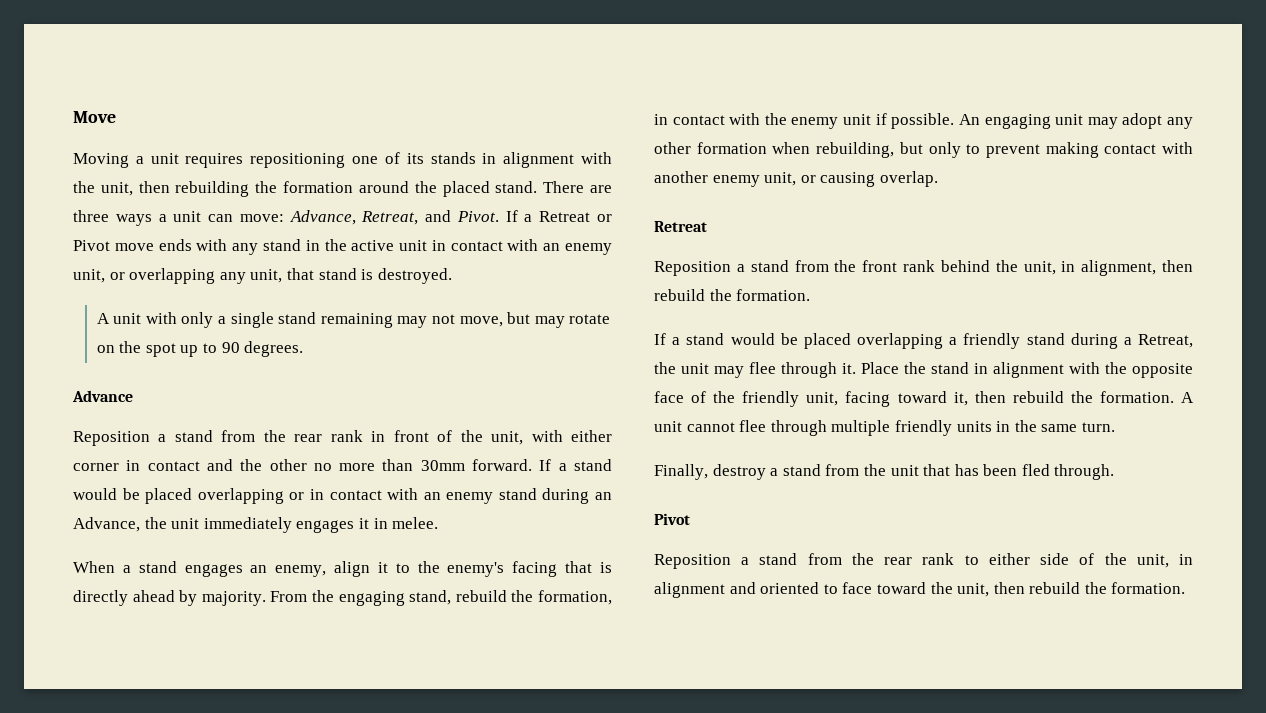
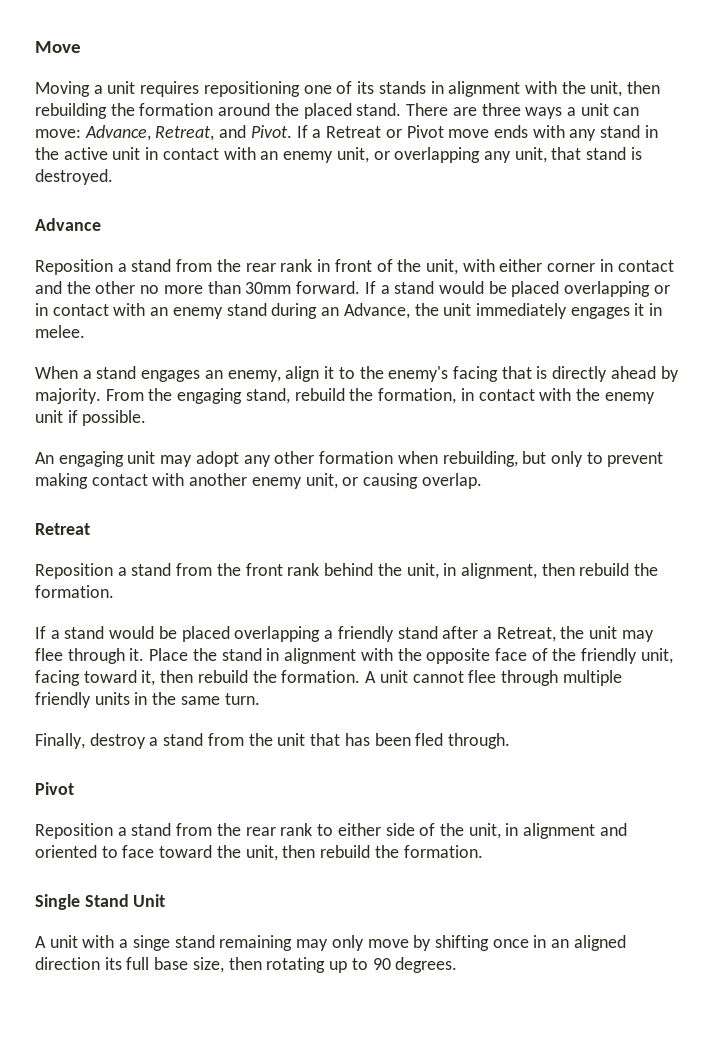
- A unit with only a single stand remaining may not move, but may rotate on the spot up to 90 degrees.
- From the engaging stand, rebuild the formation, in contact with the enemy unit if possible. An engaging unit may adopt any other formation when rebuilding, but only to prevent making contact with another enemy unit, or causing overlap.
+ From the engaging stand, rebuild the formation, in contact with the enemy unit if possible.
+ An engaging unit may adopt any other formation when rebuilding, but only to prevent making contact with another enemy unit, or causing overlap.
- If a stand would be placed overlapping a friendly stand during a Retreat, the unit may flee through it.
+ If a stand would be placed overlapping a friendly stand after a Retreat, the unit may flee through it.
+ Single Stand Unit
+ A unit with a singe stand remaining may only move by shifting once in an aligned direction its full base size, then rotating up to 90 degrees.

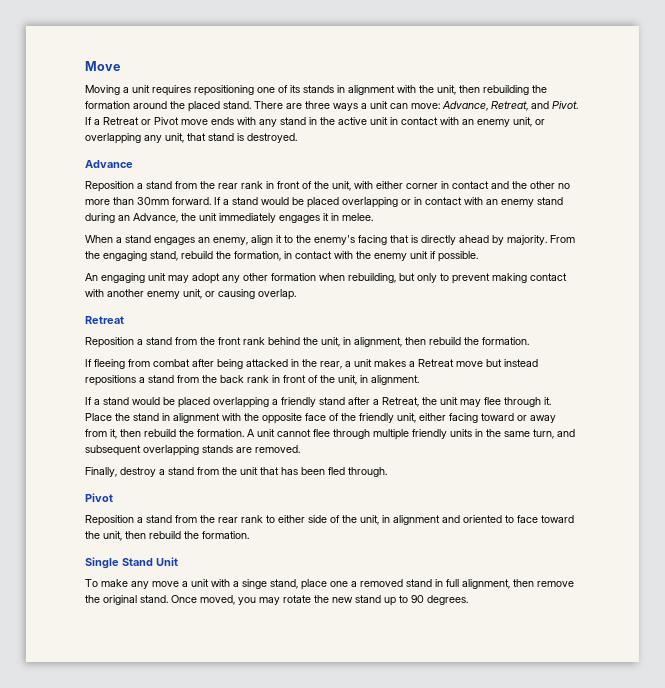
+ If fleeing from combat after being attacked in the rear, a unit makes a Retreat move but instead repositions a stand from the back rank in front of the unit, in alignment.
- Place the stand in alignment with the opposite face of the friendly unit, facing toward it, then rebuild the formation.
+ Place the stand in alignment with the opposite face of the friendly unit, either facing toward or away from it, then rebuild the formation.
- A unit cannot flee through multiple friendly units in the same turn.
+ A unit cannot flee through multiple friendly units in the same turn, and subsequent overlapping stands are removed.
- A unit with a singe stand remaining may only move by shifting once in an aligned direction its full base size, then rotating up to 90 degrees.
+ To make any move a unit with a singe stand, place one a removed stand in full alignment, then remove the original stand. Once moved, you may rotate the new stand up to 90 degrees.

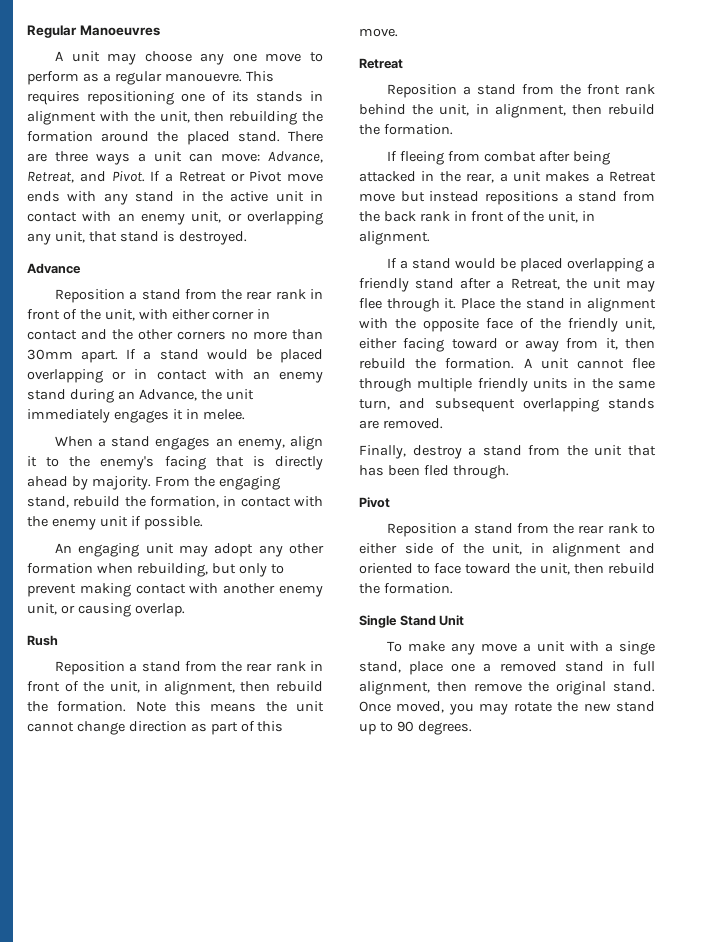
- Move
- Moving a unit requires repositioning one of its stands in alignment with the unit, then rebuilding the formation around the placed stand.
+ Regular Manoeuvres
+ A unit may choose any one move to perform as a regular manouevre. This requires repositioning one of its stands in alignment with the unit, then rebuilding the formation around the placed stand.
- Reposition a stand from the rear rank in front of the unit, with either corner in contact and the other no more than 30mm forward.
+ Reposition a stand from the rear rank in front of the unit, with either corner in contact and the other corners no more than 30mm apart.
+ Rush
+ Reposition a stand from the rear rank in front of the unit, in alignment, then rebuild the formation. Note this means the unit cannot change direction as part of this move.

